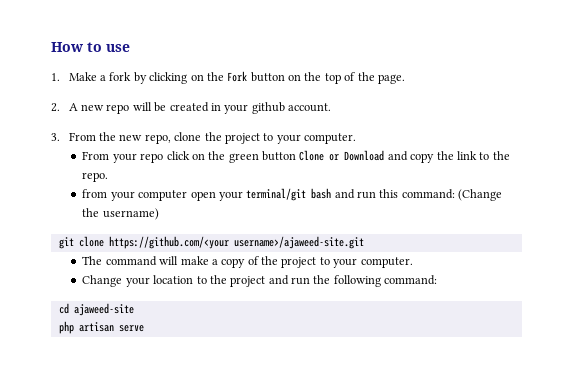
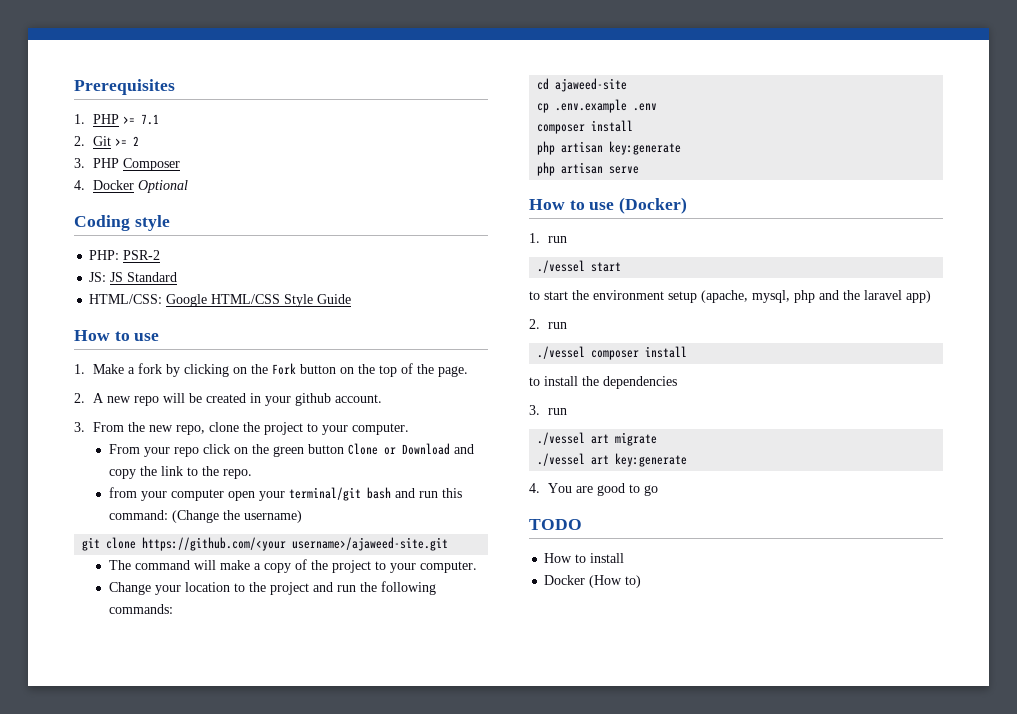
+ Prerequisites
+ 1. PHP >= 7.1
+ 2. Git >= 2
+ 3. PHP Composer
+ 4. Docker Optional
+ Coding style
+ PHP: PSR-2
+ JS: JS Standard
+ HTML/CSS: Google HTML/CSS Style Guide
- Change your location to the project and run the following command:
+ Change your location to the project and run the following commands:
+ cp .env.example .env
+ composer install
+ php artisan key:generate
  php artisan serve
+ How to use (Docker)
+ 1. run
+ ./vessel start
+ to start the environment setup (apache, mysql, php and the laravel app)
+ 2. run
+ ./vessel composer install
+ to install the dependencies
+ 3. run
+ ./vessel art migrate
+ ./vessel art key:generate
+ 4. You are good to go
+ TODO
+ How to install
+ Docker (How to)

